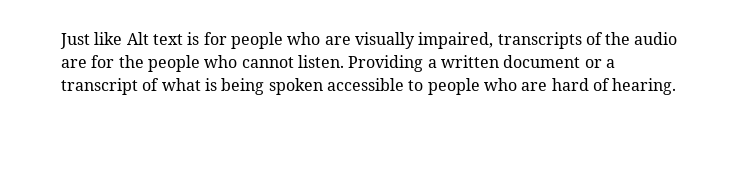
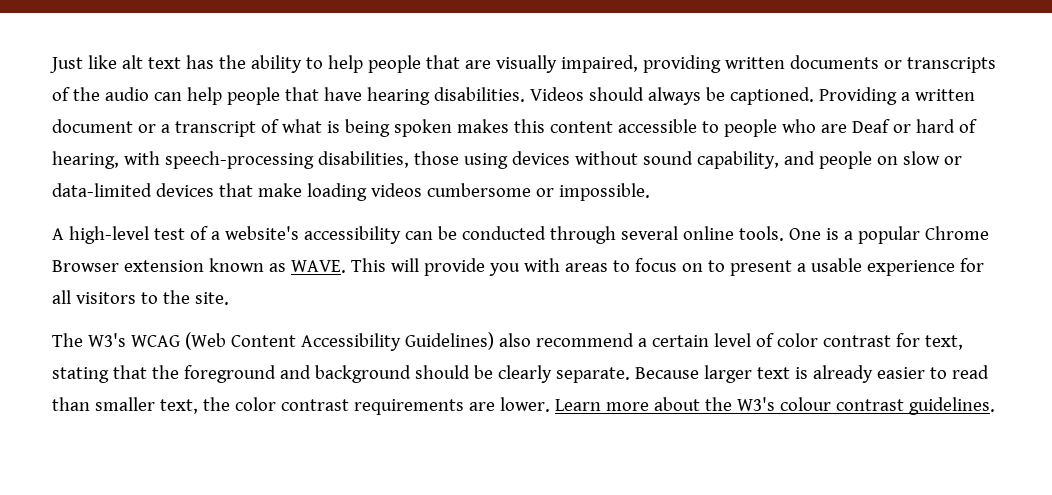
- Just like Alt text is for people who are visually impaired, transcripts of the audio are for the people who cannot listen.
+ Just like alt text has the ability to help people that are visually impaired, providing written documents or transcripts of the audio can help people that have hearing disabilities. Videos should always be captioned.
- Providing a written document or a transcript of what is being spoken accessible to people who are hard of hearing.
+ Providing a written document or a transcript of what is being spoken makes this content accessible to people who are Deaf or hard of hearing, with speech-processing disabilities, those using devices without sound capability, and people on slow or data-limited devices that make loading videos cumbersome or impossible.
+ A high-level test of a website's accessibility can be conducted through several online tools. One is a popular Chrome Browser extension known as WAVE. This will provide you with areas to focus on to present a usable experience for all visitors to the site.
+ The W3's WCAG (Web Content Accessibility Guidelines) also recommend a certain level of color contrast for text, stating that the foreground and background should be clearly separate. Because larger text is already easier to read than smaller text, the color contrast requirements are lower. Learn more about the W3's colour contrast guidelines.

